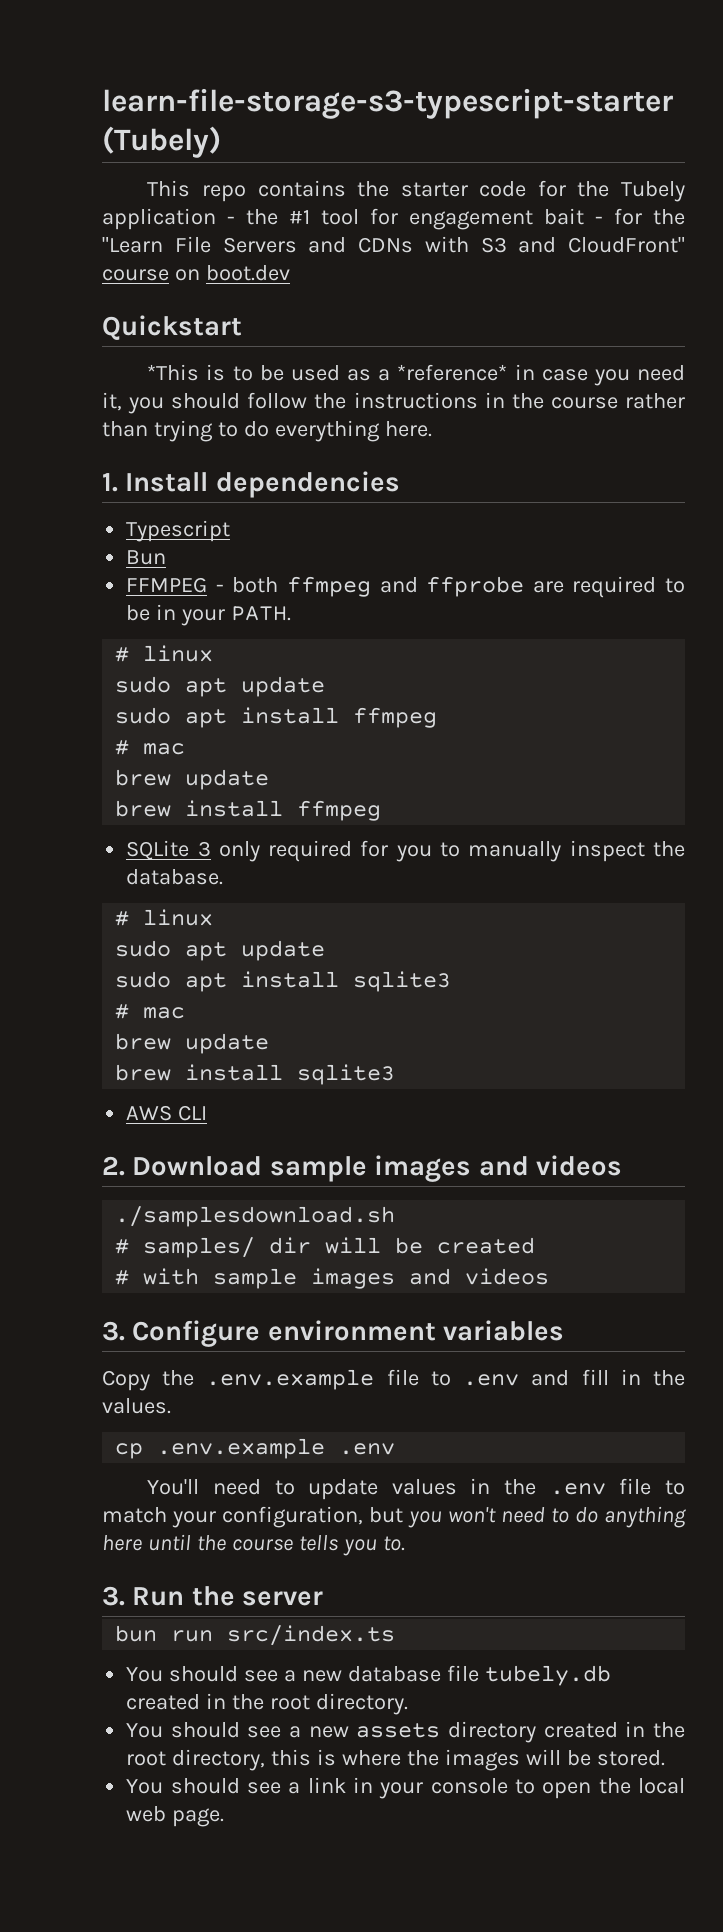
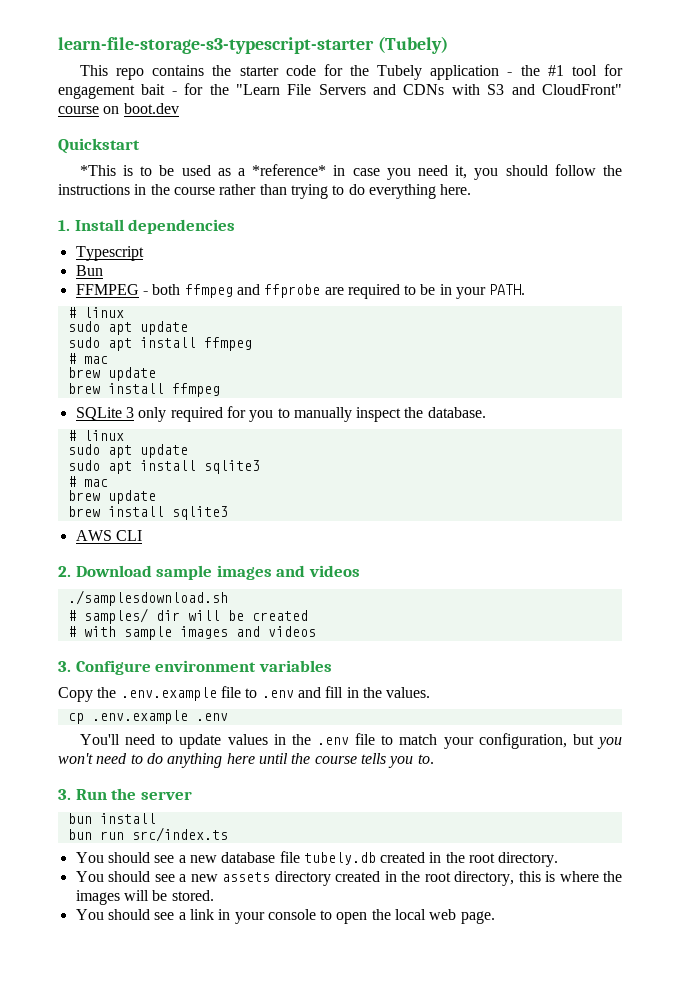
+ bun install

